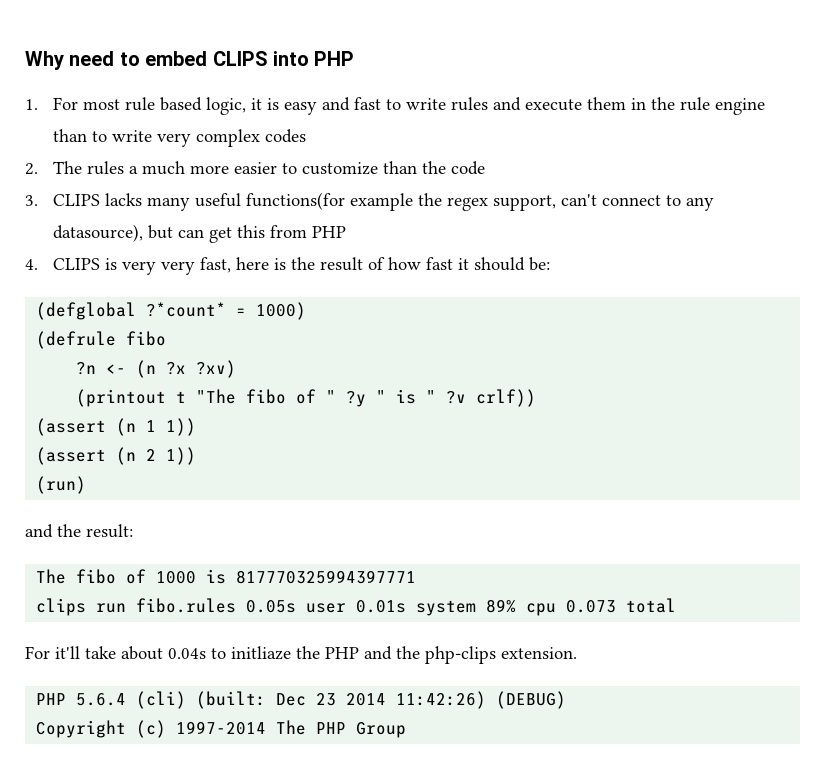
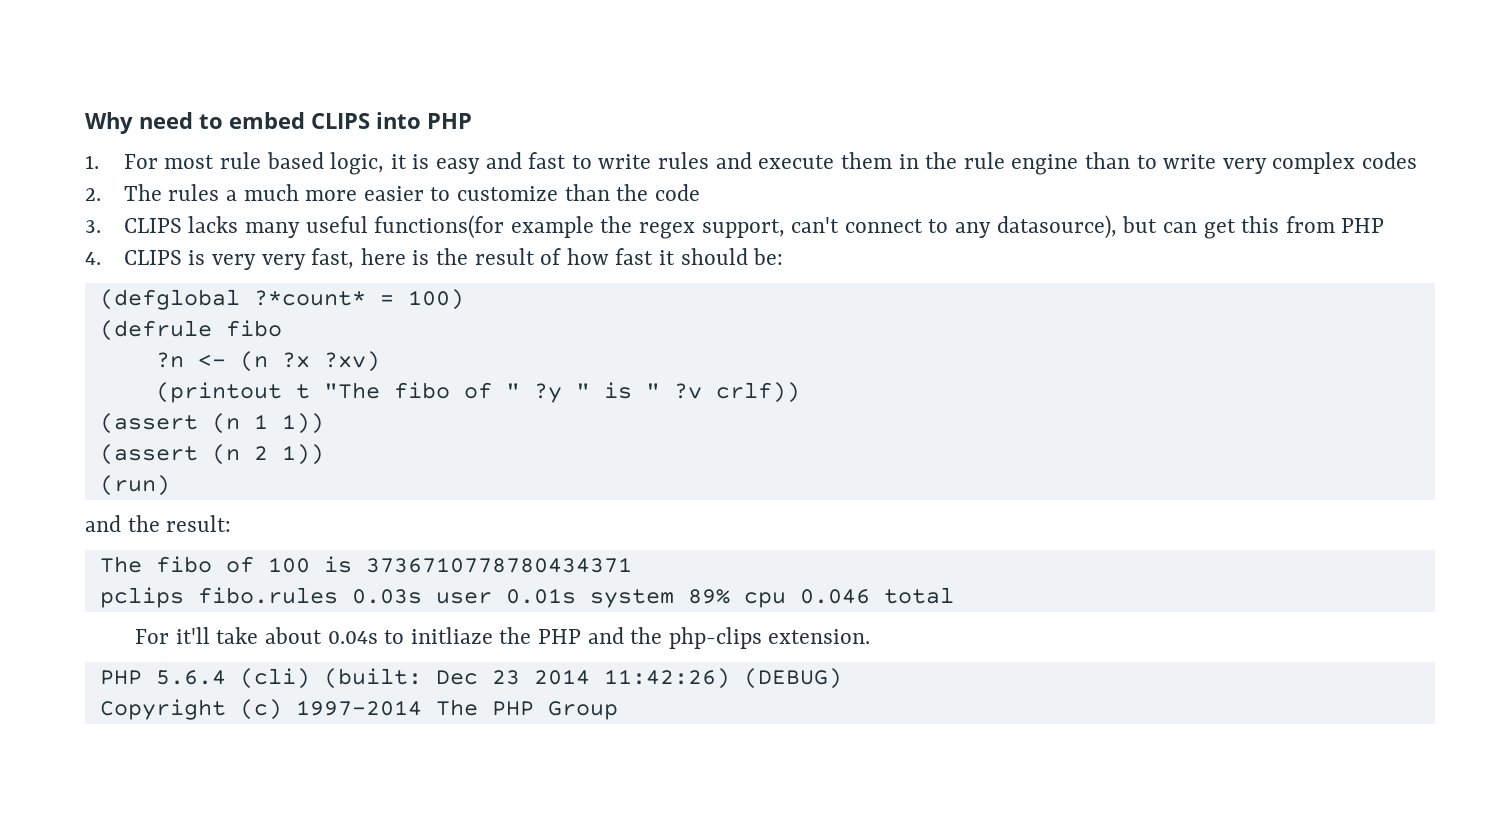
- (defglobal ?*count* = 1000)
+ (defglobal ?*count* = 100)
- The fibo of 1000 is 817770325994397771
- clips run fibo.rules 0.05s user 0.01s system 89% cpu 0.073 total
+ The fibo of 100 is 3736710778780434371
+ pclips fibo.rules 0.03s user 0.01s system 89% cpu 0.046 total

